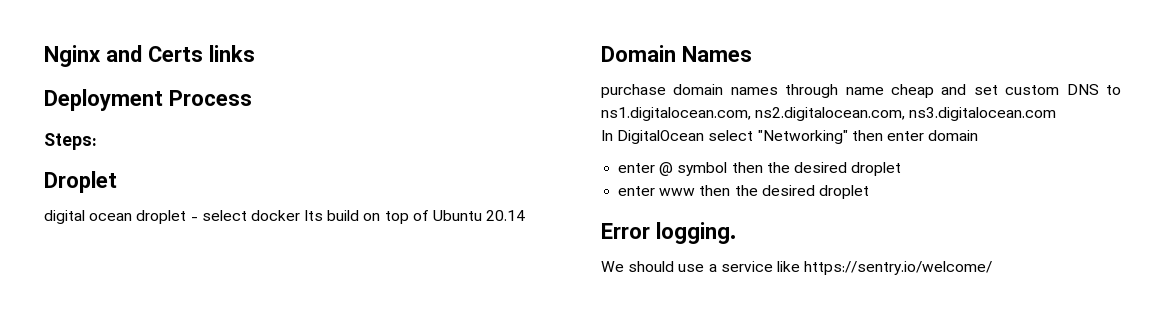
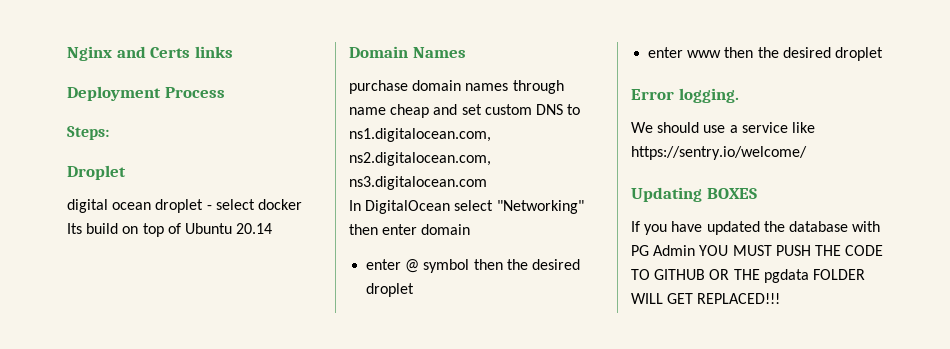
+ Updating BOXES
+ If you have updated the database with PG Admin YOU MUST PUSH THE CODE TO GITHUB OR THE pgdata FOLDER WILL GET REPLACED!!!

